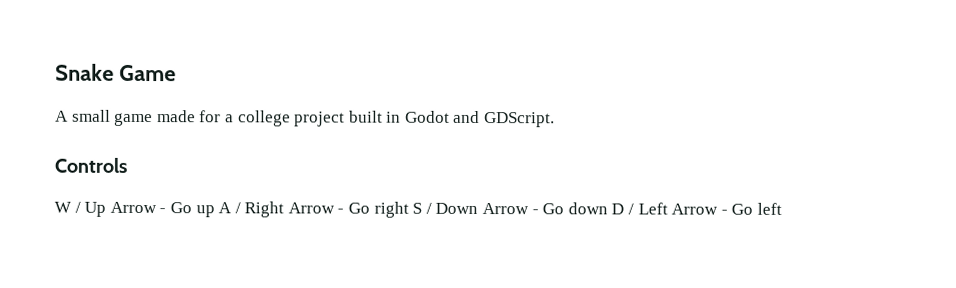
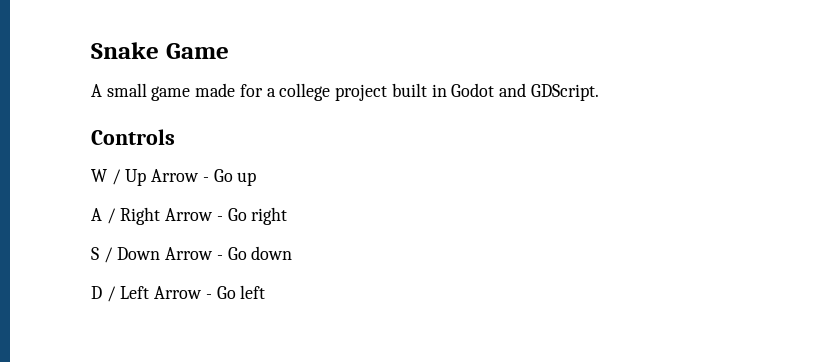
- W / Up Arrow - Go up A / Right Arrow - Go right S / Down Arrow - Go down D / Left Arrow - Go left
+ W / Up Arrow - Go up
+ A / Right Arrow - Go right
+ S / Down Arrow - Go down
+ D / Left Arrow - Go left

